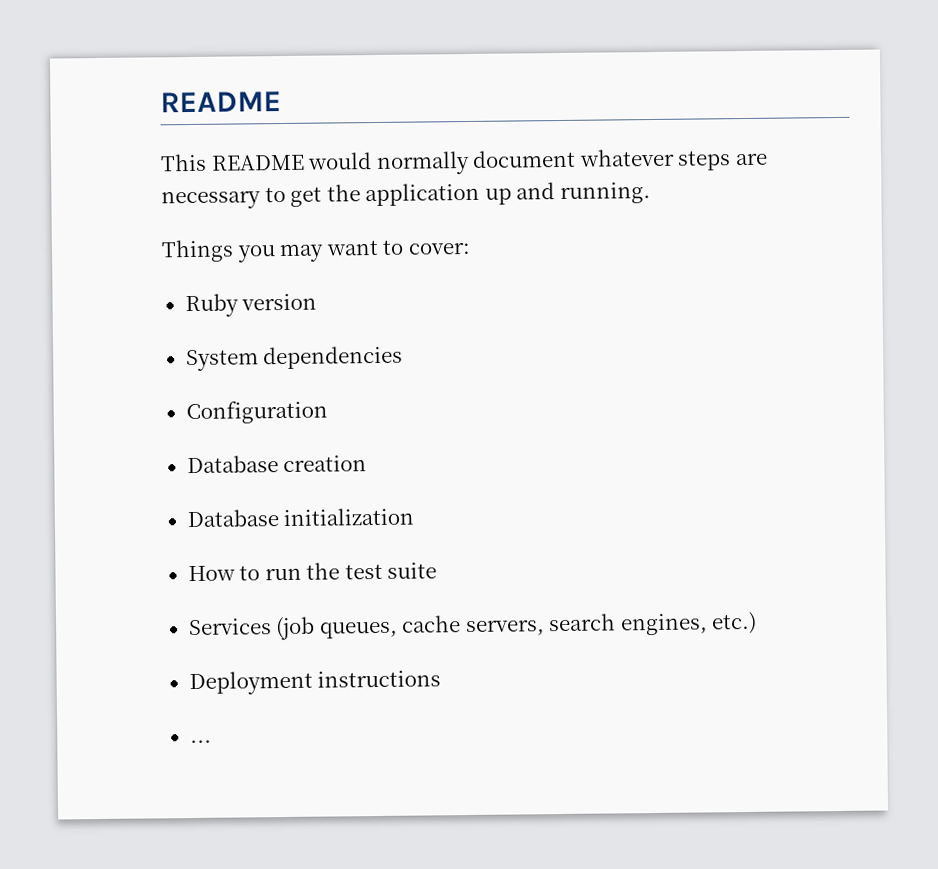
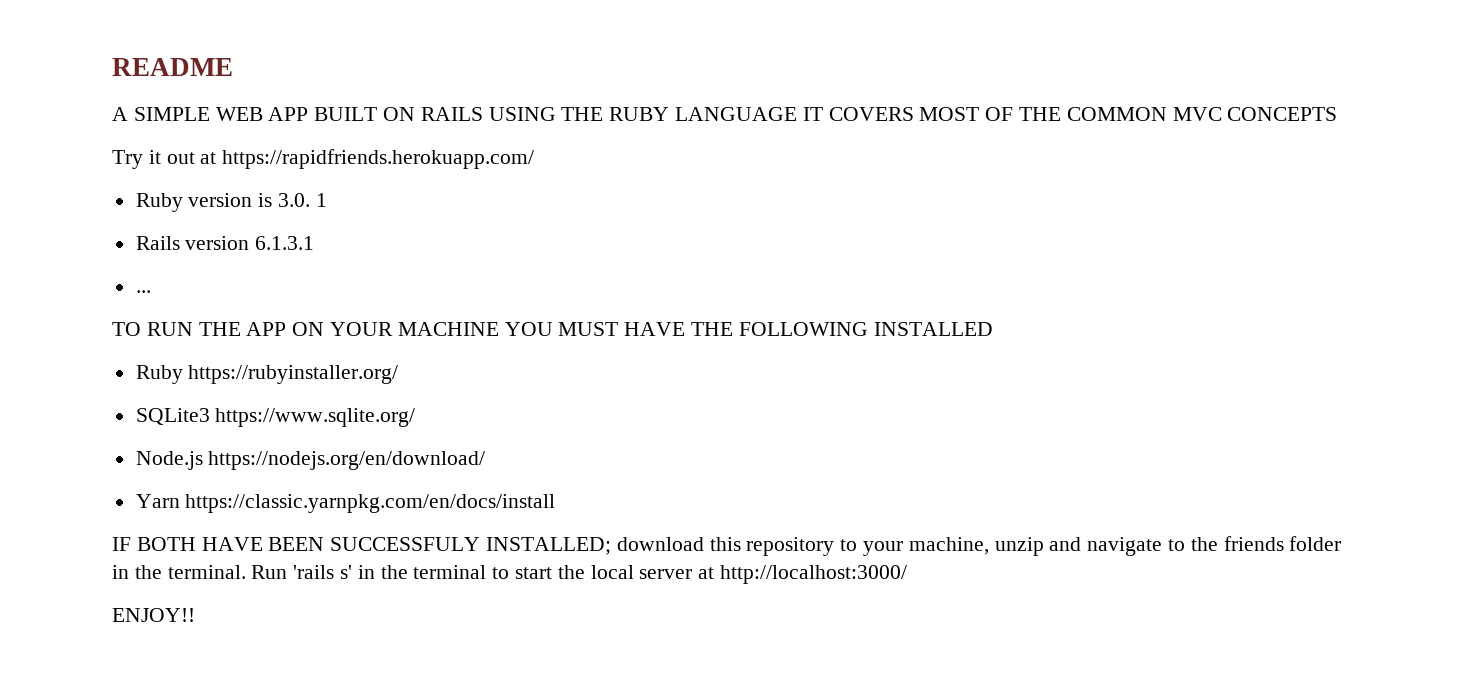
- This README would normally document whatever steps are necessary to get the application up and running.
- Things you may want to cover:
- Ruby version
- System dependencies
- Configuration
- Database creation
- Database initialization
- How to run the test suite
- Services (job queues, cache servers, search engines, etc.)
- Deployment instructions
+ A SIMPLE WEB APP BUILT ON RAILS USING THE RUBY LANGUAGE IT COVERS MOST OF THE COMMON MVC CONCEPTS
+ Try it out at https://rapidfriends.herokuapp.com/
+ Ruby version is 3.0. 1
+ Rails version 6.1.3.1
  ...
+ TO RUN THE APP ON YOUR MACHINE YOU MUST HAVE THE FOLLOWING INSTALLED
+ Ruby https://rubyinstaller.org/
+ SQLite3 https://www.sqlite.org/
+ Node.js https://nodejs.org/en/download/
+ Yarn https://classic.yarnpkg.com/en/docs/install
+ IF BOTH HAVE BEEN SUCCESSFULY INSTALLED; download this repository to your machine, unzip and navigate to the friends folder in the terminal. Run 'rails s' in the terminal to start the local server at http://localhost:3000/
+ ENJOY!!

